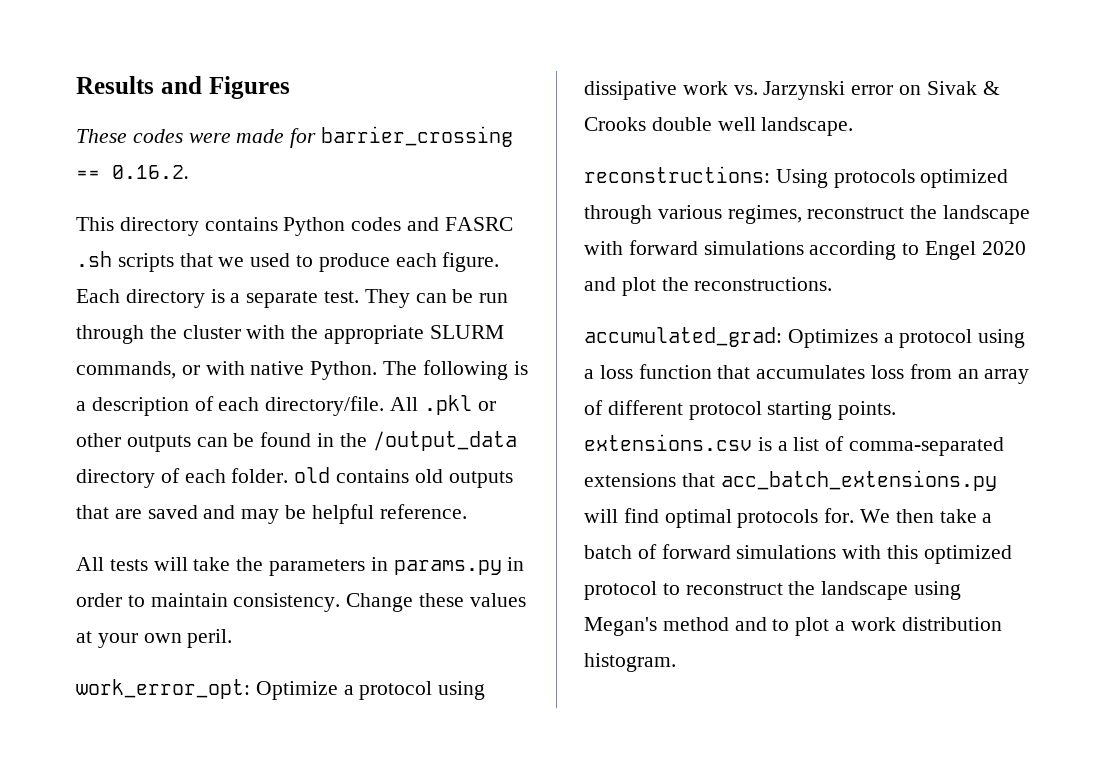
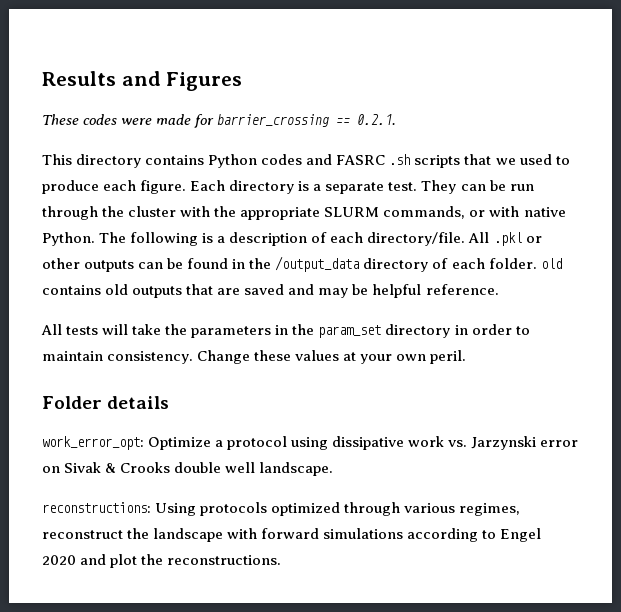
- These codes were made for barrier_crossing == 0.16.2.
+ These codes were made for barrier_crossing == 0.2.1.
- All tests will take the parameters in params.py in order to maintain consistency.
+ All tests will take the parameters in the param_set directory in order to maintain consistency.
+ Folder details
- accumulated_grad: Optimizes a protocol using a loss function that accumulates loss from an array of different protocol starting points. extensions.csv is a list of comma-separated extensions that acc_batch_extensions.py will find optimal protocols for. We then take a batch of forward simulations with this optimized protocol to reconstruct the landscape using Megan's method and to plot a work distribution histogram.

